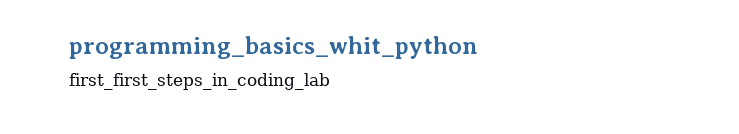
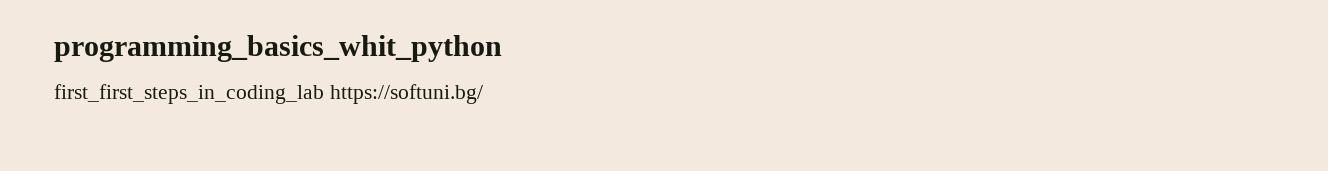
- first_first_steps_in_coding_lab
+ first_first_steps_in_coding_lab https://softuni.bg/

